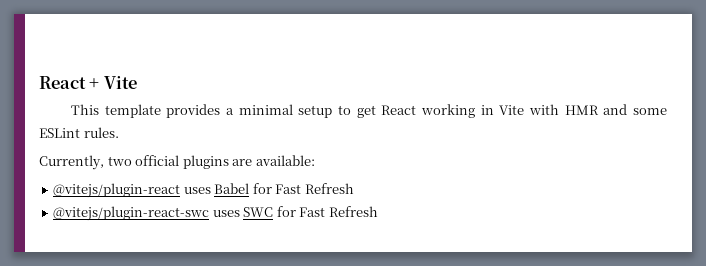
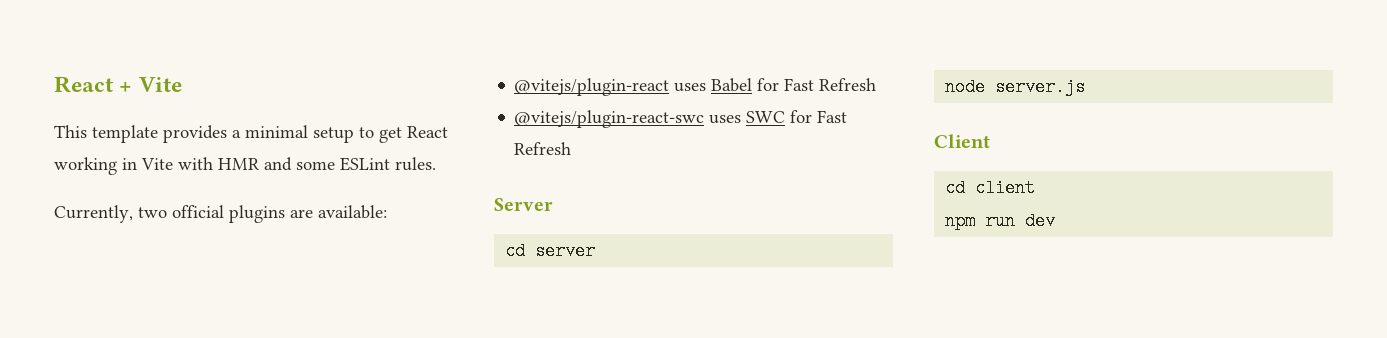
+ Server
+ cd server
+ node server.js
+ Client
+ cd client
+ npm run dev

